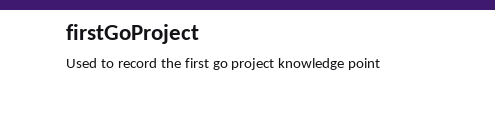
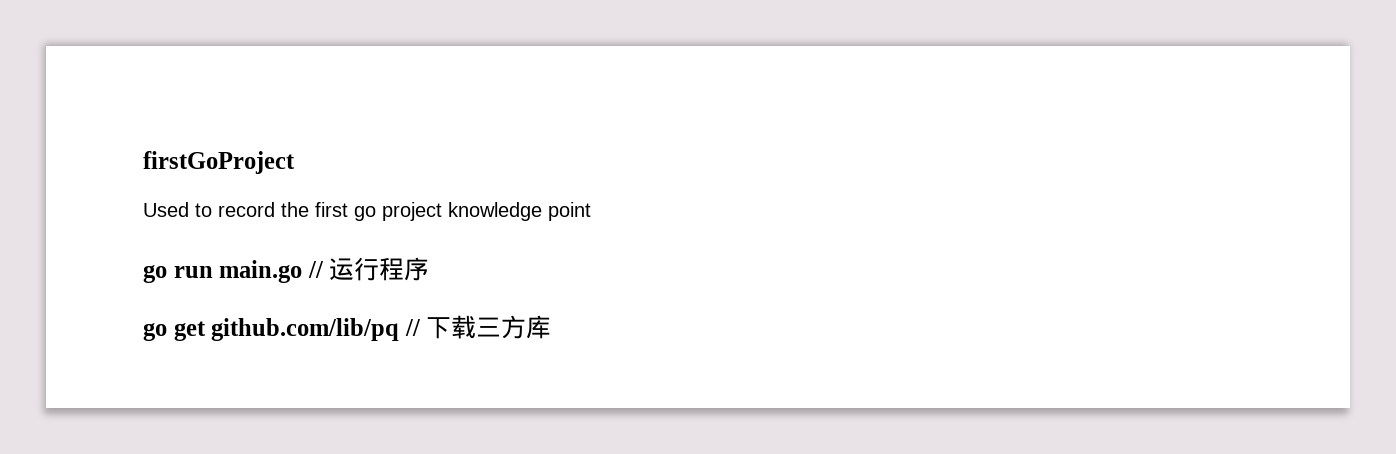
+ go run main.go // 运行程序
+ go get github.com/lib/pq // 下载三方库

